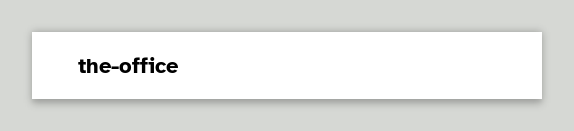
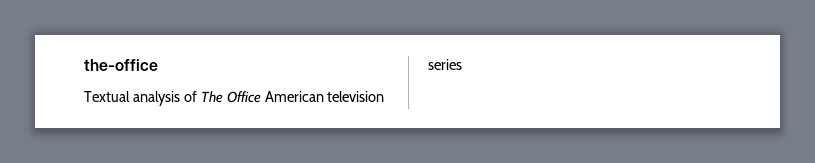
+ Textual analysis of The Office American television series

